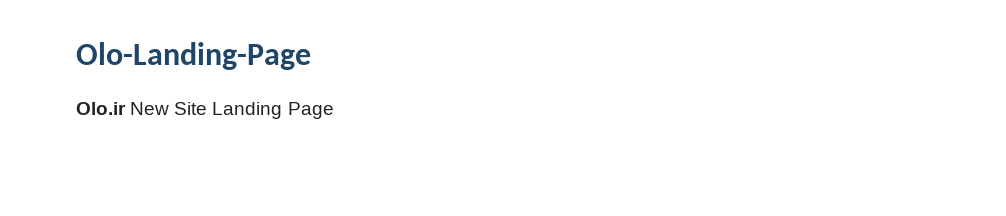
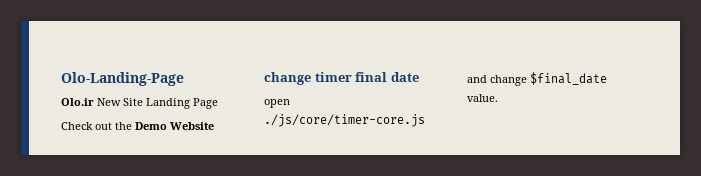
+ Check out the Demo Website
+ change timer final date
+ open ./js/core/timer-core.js and change $final_date value.

